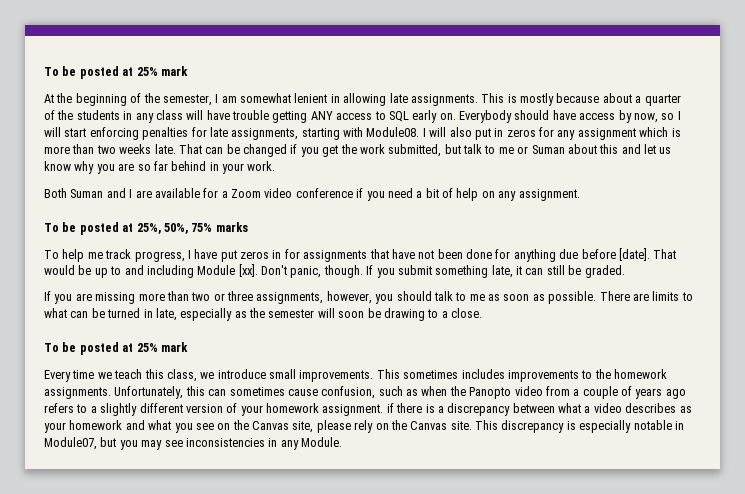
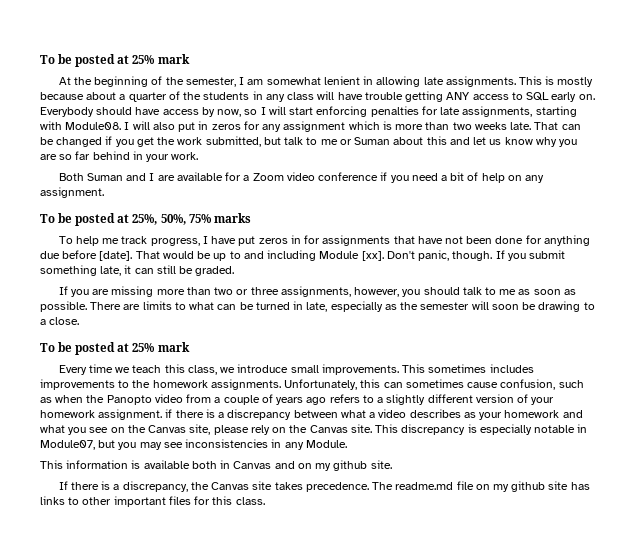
+ This information is available both in Canvas and on my github site.
+ If there is a discrepancy, the Canvas site takes precedence. The readme.md file on my github site has links to other important files for this class.

